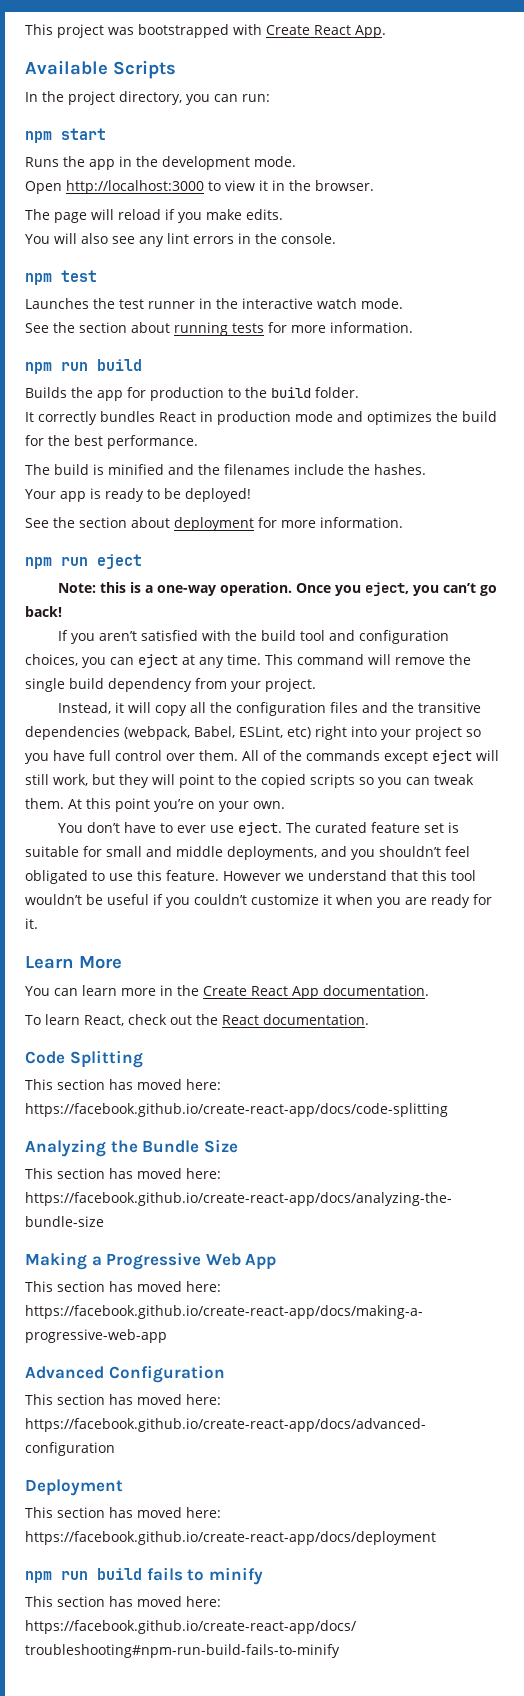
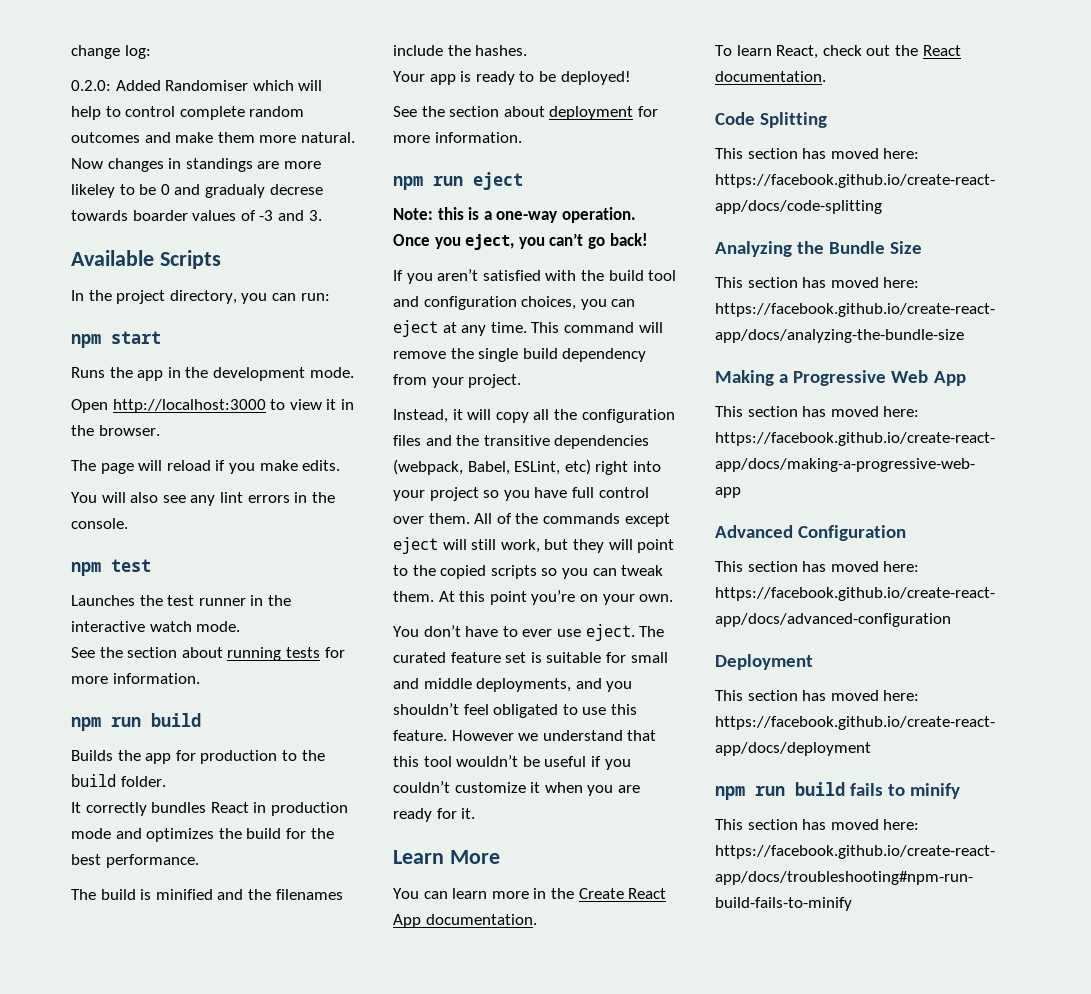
- This project was bootstrapped with Create React App.
+ change log:
+ 0.2.0: Added Randomiser which will help to control complete random outcomes and make them more natural. Now changes in standings are more likeley to be 0 and gradualy decrese towards boarder values of -3 and 3.

